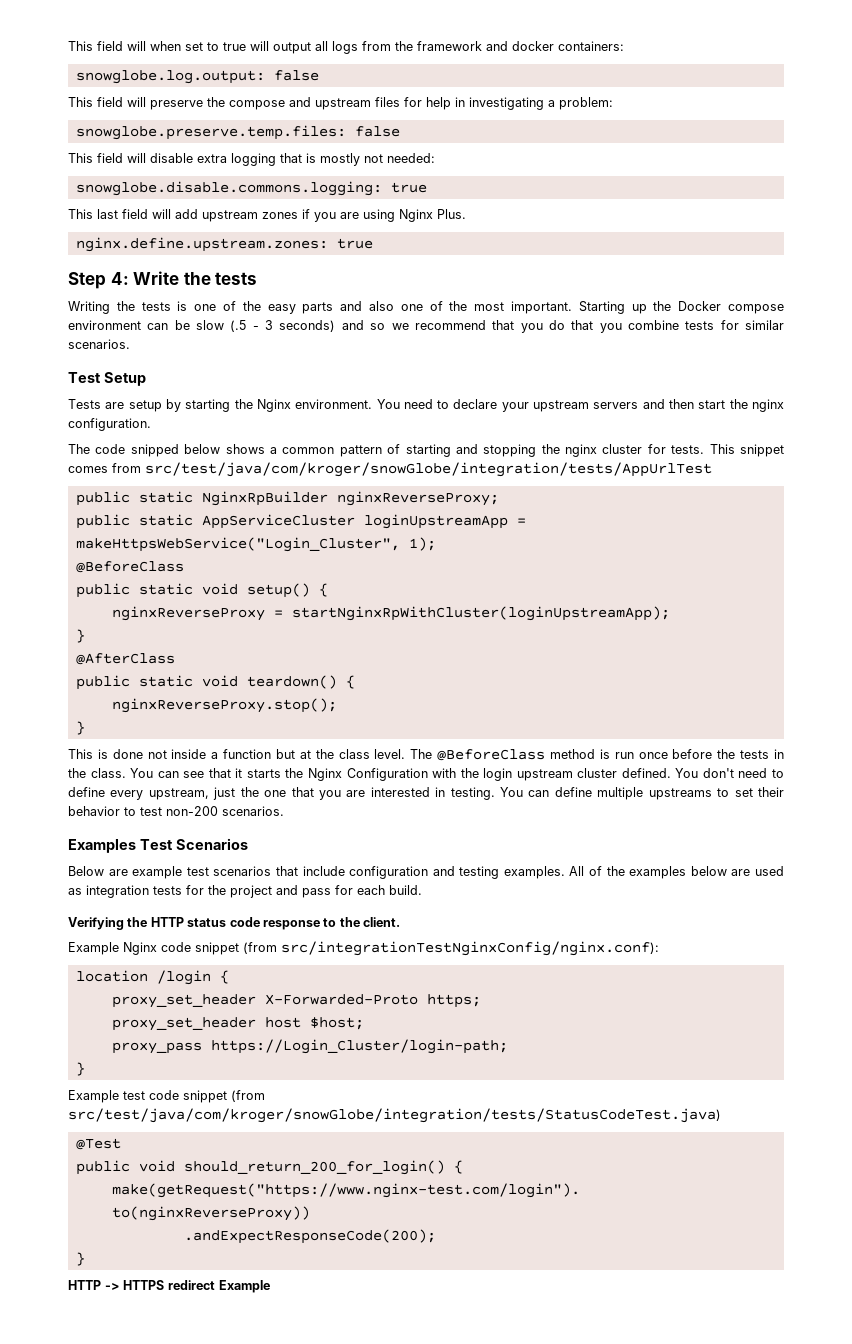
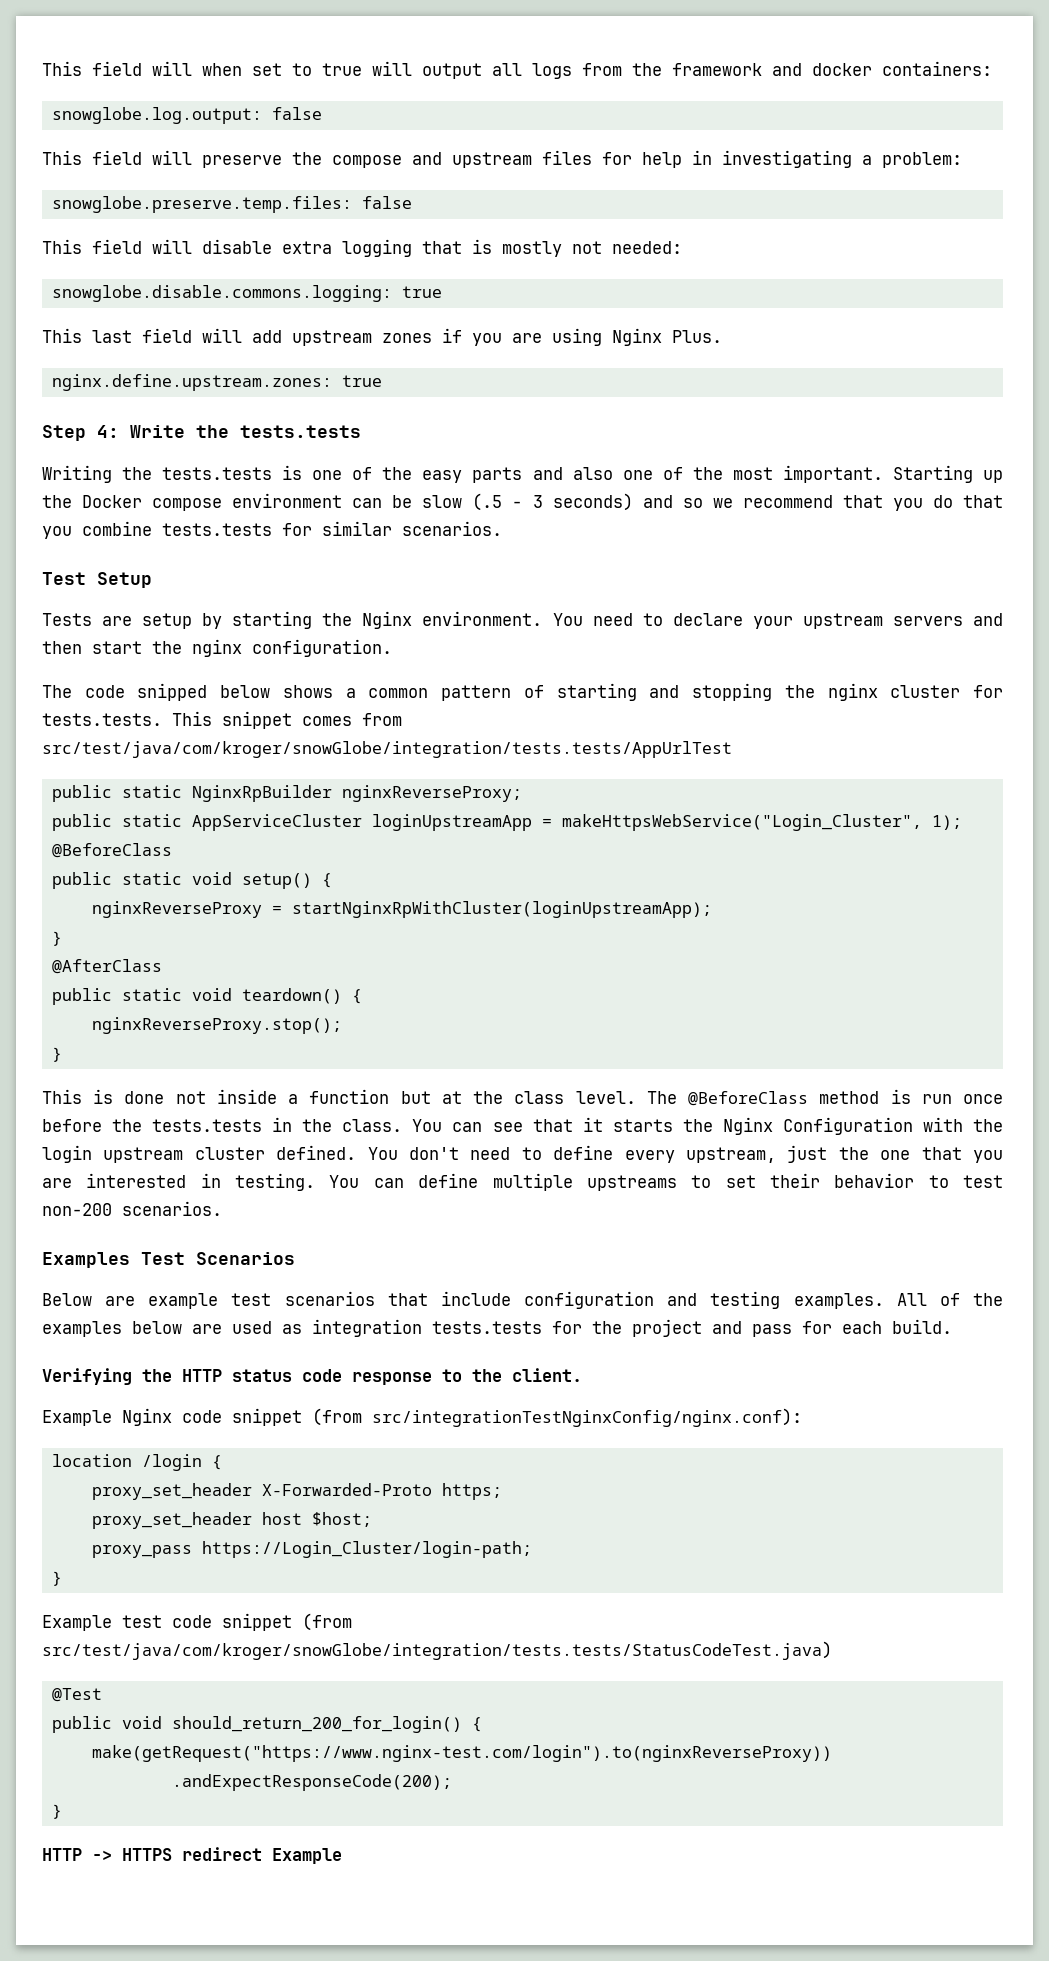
- Step 4: Write the tests
+ Step 4: Write the tests.tests
- Writing the tests is one of the easy parts and also one of the most important.
+ Writing the tests.tests is one of the easy parts and also one of the most important.
- Starting up the Docker compose environment can be slow (.5 - 3 seconds) and so we recommend that you do that you combine tests for similar scenarios.
+ Starting up the Docker compose environment can be slow (.5 - 3 seconds) and so we recommend that you do that you combine tests.tests for similar scenarios.
- The code snipped below shows a common pattern of starting and stopping the nginx cluster for tests. This snippet comes from src/test/java/com/kroger/snowGlobe/integration/tests/AppUrlTest
+ The code snipped below shows a common pattern of starting and stopping the nginx cluster for tests.tests. This snippet comes from src/test/java/com/kroger/snowGlobe/integration/tests.tests/AppUrlTest
- The @BeforeClass method is run once before the tests in the class.
+ The @BeforeClass method is run once before the tests.tests in the class.
- All of the examples below are used as integration tests for the project and pass for each build.
+ All of the examples below are used as integration tests.tests for the project and pass for each build.
- Example test code snippet (from src/test/java/com/kroger/snowGlobe/integration/tests/StatusCodeTest.java)
+ Example test code snippet (from src/test/java/com/kroger/snowGlobe/integration/tests.tests/StatusCodeTest.java)

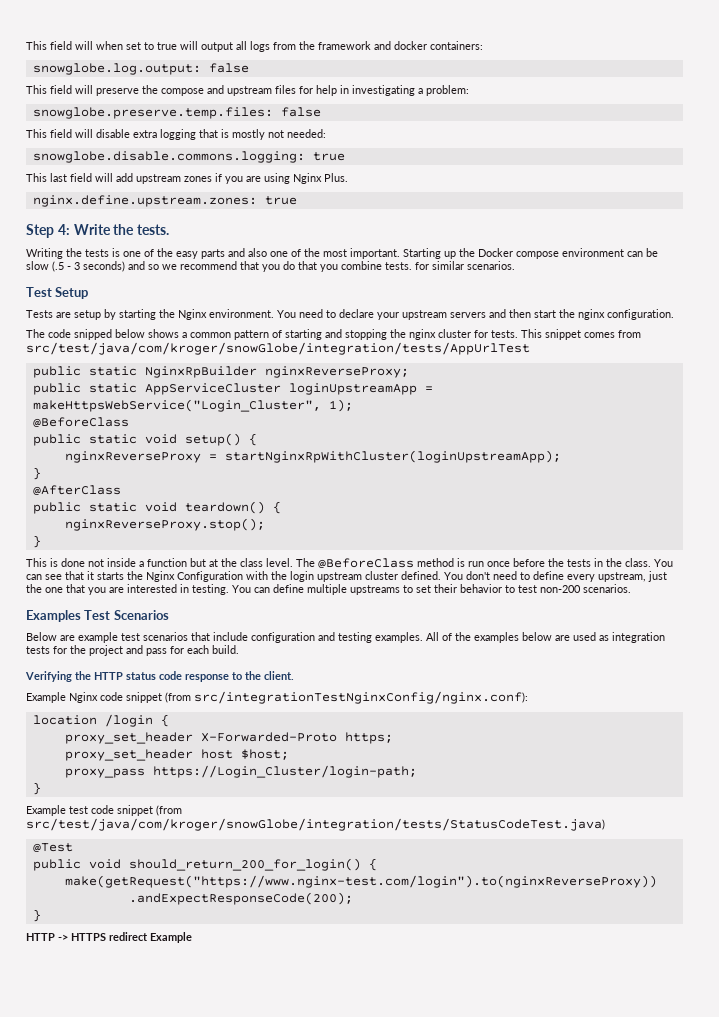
- Step 4: Write the tests.tests
+ Step 4: Write the tests.
- Writing the tests.tests is one of the easy parts and also one of the most important.
+ Writing the tests is one of the easy parts and also one of the most important.
- Starting up the Docker compose environment can be slow (.5 - 3 seconds) and so we recommend that you do that you combine tests.tests for similar scenarios.
+ Starting up the Docker compose environment can be slow (.5 - 3 seconds) and so we recommend that you do that you combine tests. for similar scenarios.
- The code snipped below shows a common pattern of starting and stopping the nginx cluster for tests.tests. This snippet comes from src/test/java/com/kroger/snowGlobe/integration/tests.tests/AppUrlTest
+ The code snipped below shows a common pattern of starting and stopping the nginx cluster for tests. This snippet comes from src/test/java/com/kroger/snowGlobe/integration/tests/AppUrlTest
- The @BeforeClass method is run once before the tests.tests in the class.
+ The @BeforeClass method is run once before the tests in the class.
- All of the examples below are used as integration tests.tests for the project and pass for each build.
+ All of the examples below are used as integration tests for the project and pass for each build.
- Example test code snippet (from src/test/java/com/kroger/snowGlobe/integration/tests.tests/StatusCodeTest.java)
+ Example test code snippet (from src/test/java/com/kroger/snowGlobe/integration/tests/StatusCodeTest.java)

